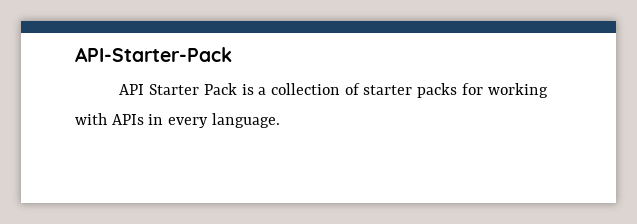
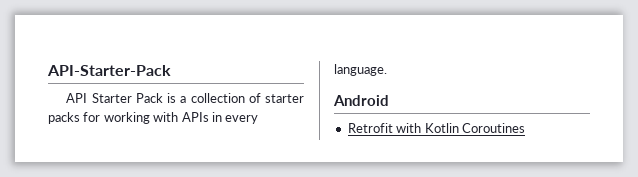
+ Android
+ Retrofit with Kotlin Coroutines

